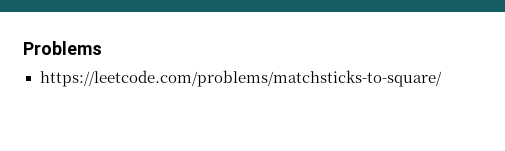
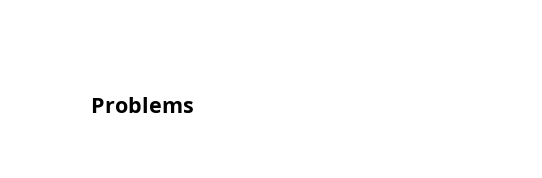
- https://leetcode.com/problems/matchsticks-to-square/

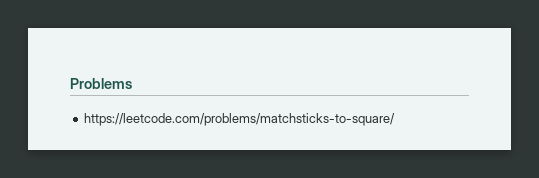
+ https://leetcode.com/problems/matchsticks-to-square/

